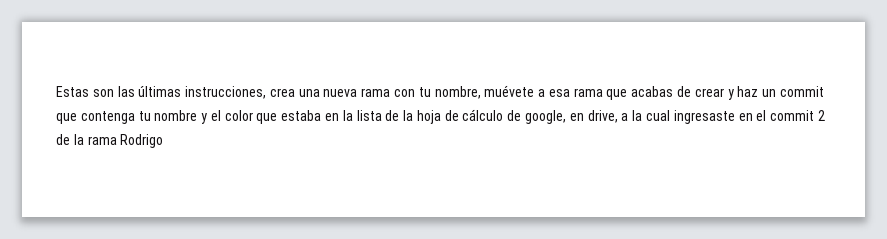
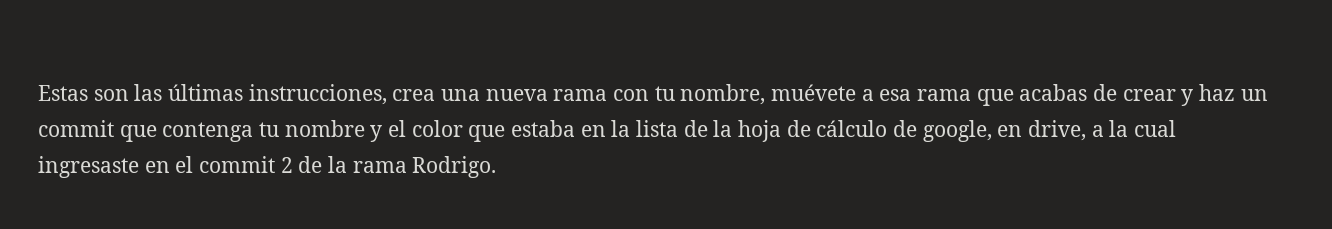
- Estas son las últimas instrucciones, crea una nueva rama con tu nombre, muévete a esa rama que acabas de crear y haz un commit que contenga tu nombre y el color que estaba en la lista de la hoja de cálculo de google, en drive, a la cual ingresaste en el commit 2 de la rama Rodrigo
+ Estas son las últimas instrucciones, crea una nueva rama con tu nombre, muévete a esa rama que acabas de crear y haz un commit que contenga tu nombre y el color que estaba en la lista de la hoja de cálculo de google, en drive, a la cual ingresaste en el commit 2 de la rama Rodrigo.

